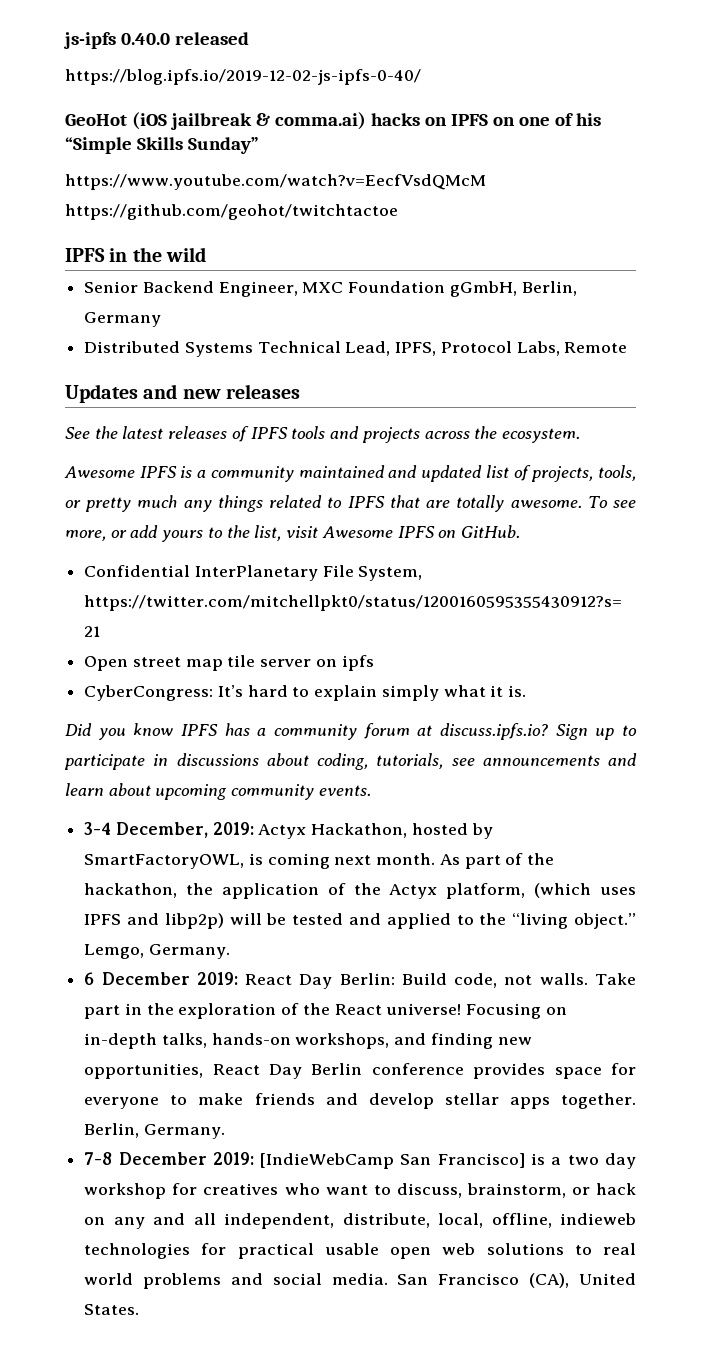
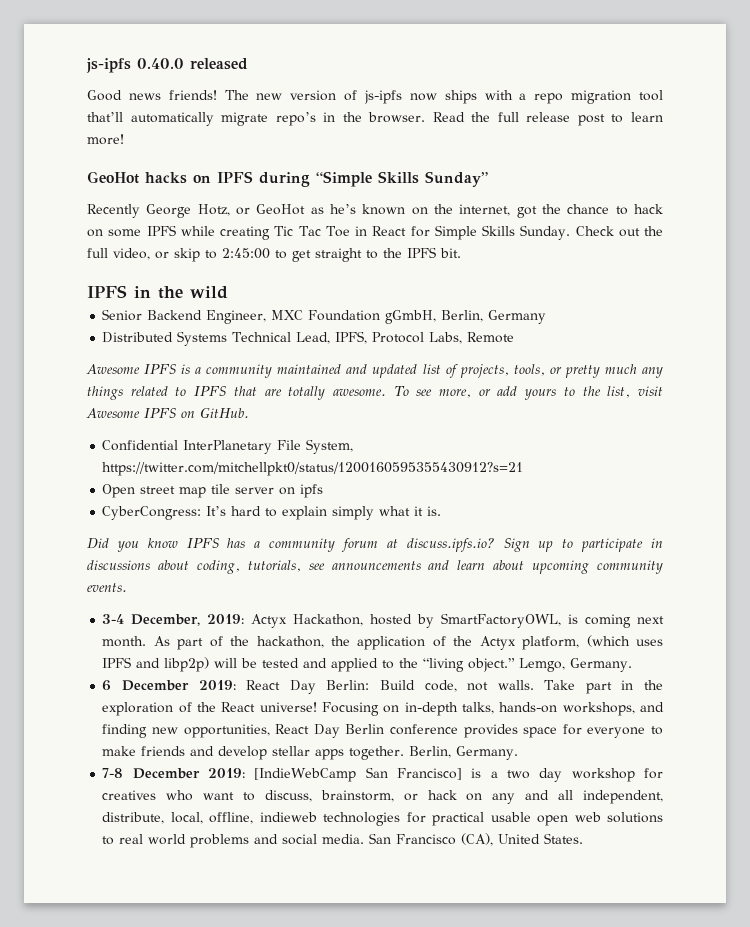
- https://blog.ipfs.io/2019-12-02-js-ipfs-0-40/
- GeoHot (iOS jailbreak & comma.ai) hacks on IPFS on one of his “Simple Skills Sunday”
- https://www.youtube.com/watch?v=EecfVsdQMcM https://github.com/geohot/twitchtactoe
+ Good news friends! The new version of js-ipfs now ships with a repo migration tool that’ll automatically migrate repo’s in the browser. Read the full release post to learn more!
+ GeoHot hacks on IPFS during “Simple Skills Sunday”
+ Recently George Hotz, or GeoHot as he’s known on the internet, got the chance to hack on some IPFS while creating Tic Tac Toe in React for Simple Skills Sunday. Check out the full video, or skip to 2:45:00 to get straight to the IPFS bit.
- Updates and new releases
- See the latest releases of IPFS tools and projects across the ecosystem.

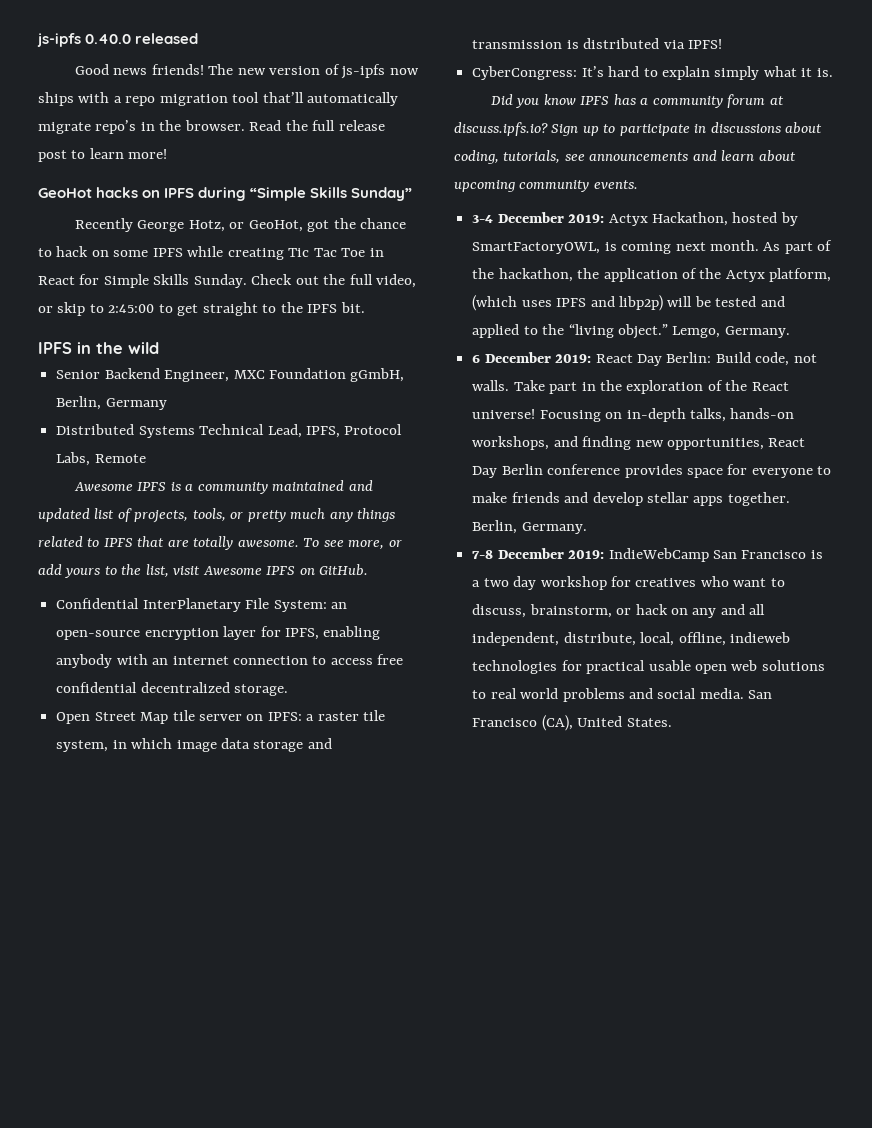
- Recently George Hotz, or GeoHot as he’s known on the internet, got the chance to hack on some IPFS while creating Tic Tac Toe in React for Simple Skills Sunday.
+ Recently George Hotz, or GeoHot, got the chance to hack on some IPFS while creating Tic Tac Toe in React for Simple Skills Sunday.
- Confidential InterPlanetary File System, https://twitter.com/mitchellpkt0/status/1200160595355430912?s=21
+ Confidential InterPlanetary File System: an open-source encryption layer for IPFS, enabling anybody with an internet connection to access free confidential decentralized storage.
- Open street map tile server on ipfs
+ Open Street Map tile server on IPFS: a raster tile system, in which image data storage and transmission is distributed via IPFS!
- 3-4 December, 2019: Actyx Hackathon, hosted by SmartFactoryOWL, is coming next month.
+ 3-4 December 2019: Actyx Hackathon, hosted by SmartFactoryOWL, is coming next month.
- 7-8 December 2019: [IndieWebCamp San Francisco] is a two day workshop for creatives who want to discuss, brainstorm, or hack on any and all independent, distribute, local, offline, indieweb technologies for practical usable open web solutions to real world problems and social media.
+ 7-8 December 2019: IndieWebCamp San Francisco is a two day workshop for creatives who want to discuss, brainstorm, or hack on any and all independent, distribute, local, offline, indieweb technologies for practical usable open web solutions to real world problems and social media.

